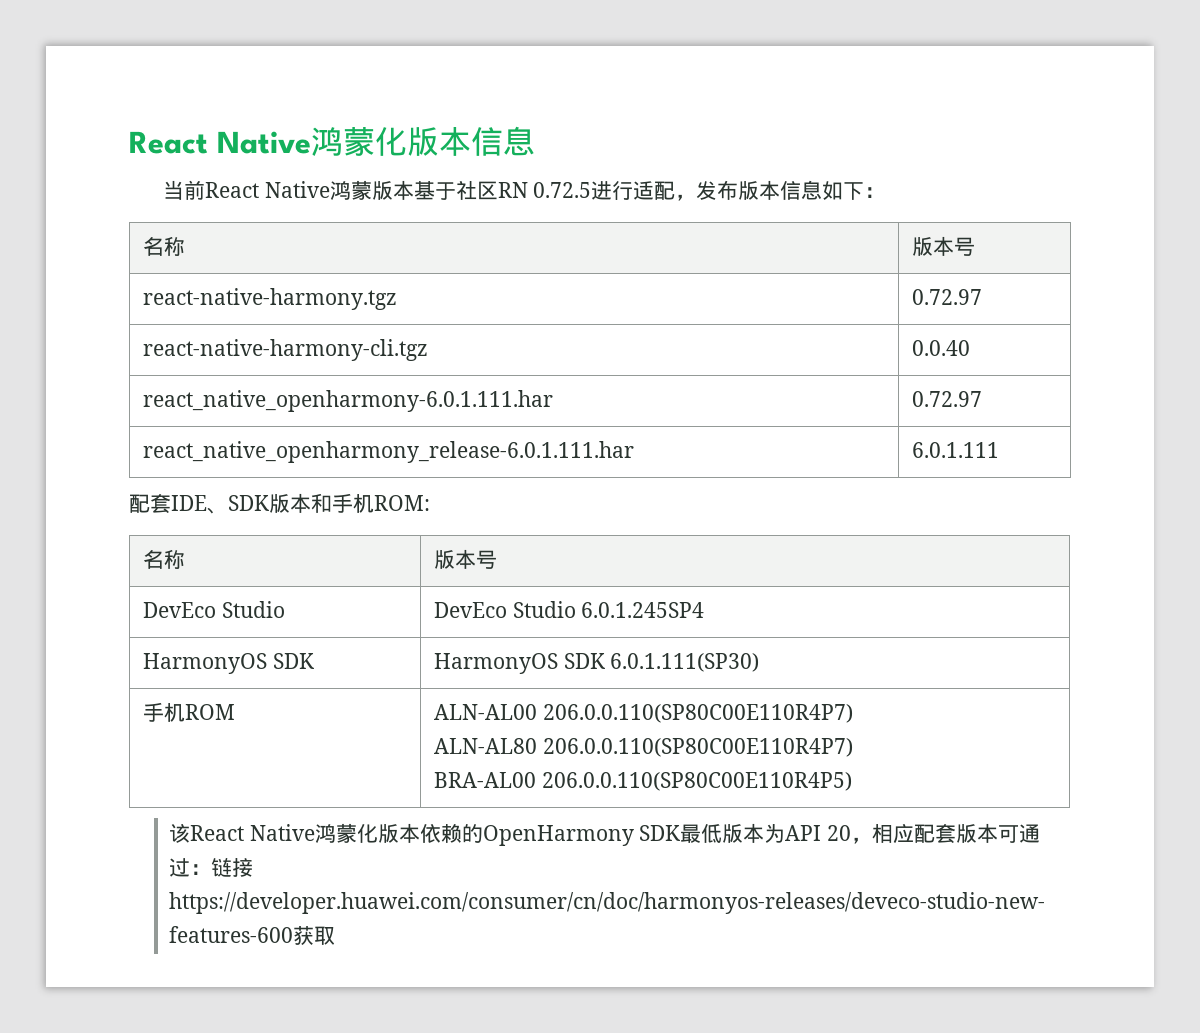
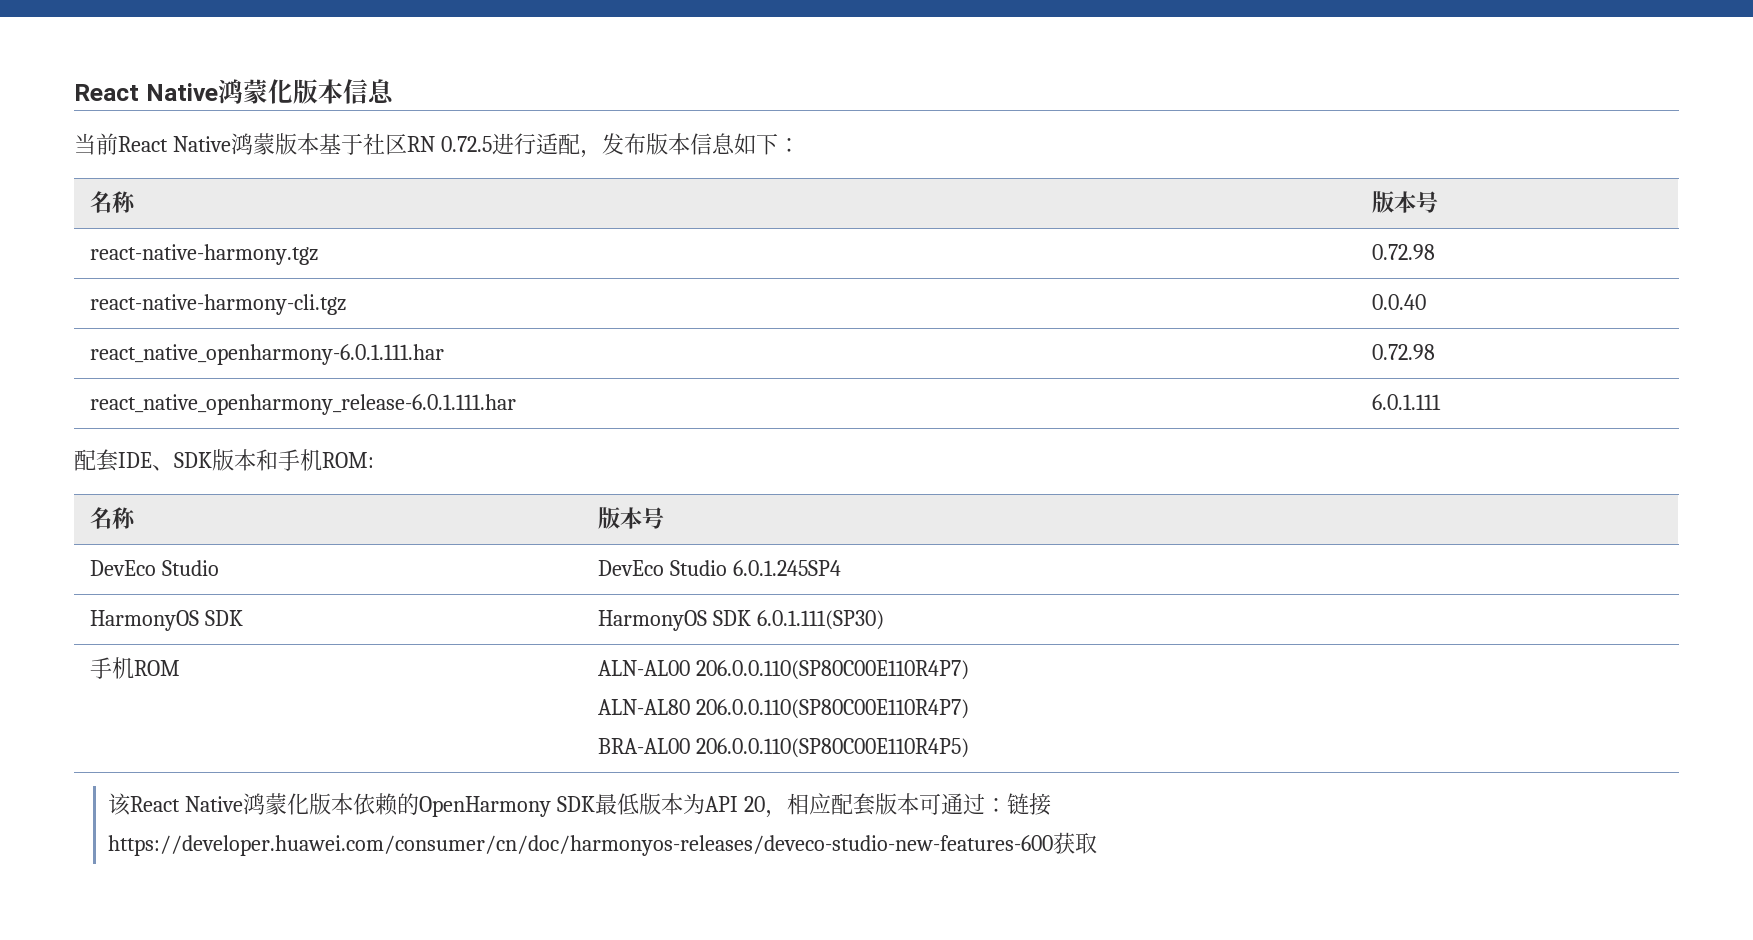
- react-native-harmony.tgz | 0.72.97
+ react-native-harmony.tgz | 0.72.98
- react_native_openharmony-6.0.1.111.har | 0.72.97
+ react_native_openharmony-6.0.1.111.har | 0.72.98

